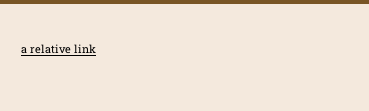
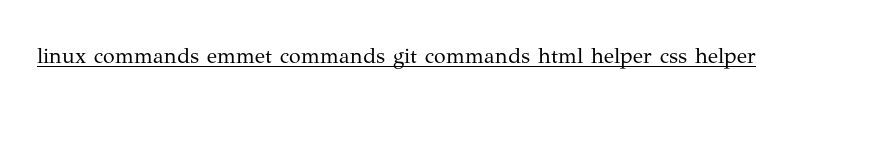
- a relative link
+ linux commands emmet commands git commands html helper css helper

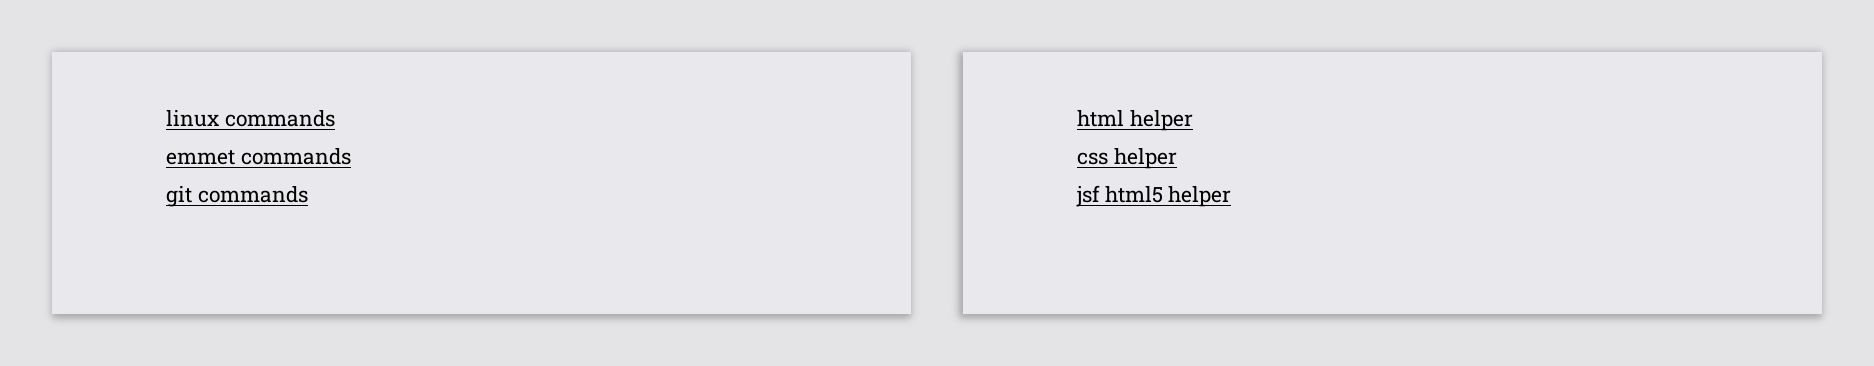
- linux commands emmet commands git commands html helper css helper
+ linux commands
+ emmet commands
+ git commands
+ html helper
+ css helper
+ jsf html5 helper

